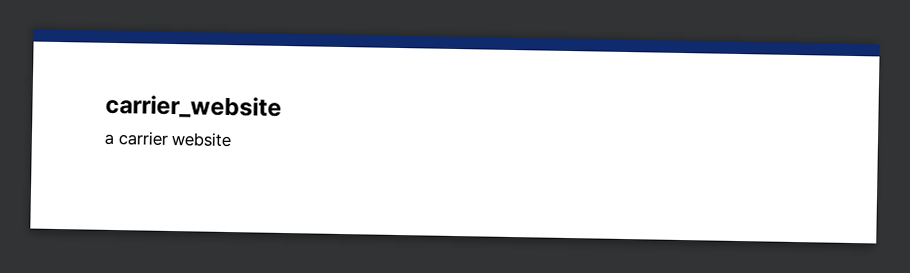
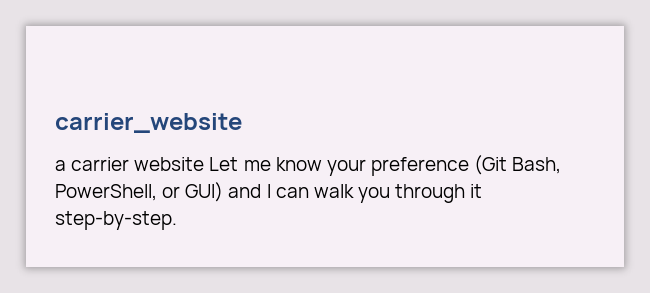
- a carrier website
+ a carrier website Let me know your preference (Git Bash, PowerShell, or GUI) and I can walk you through it step-by-step.

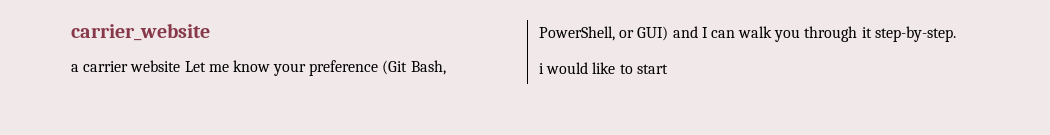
+ i would like to start

